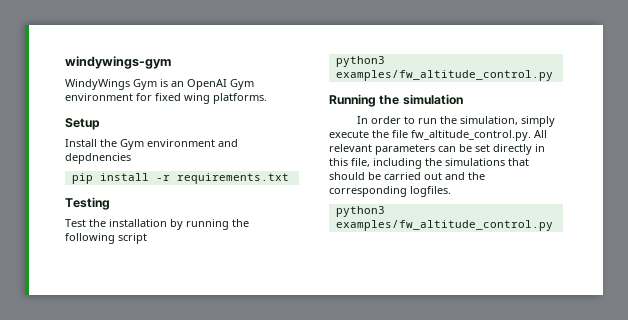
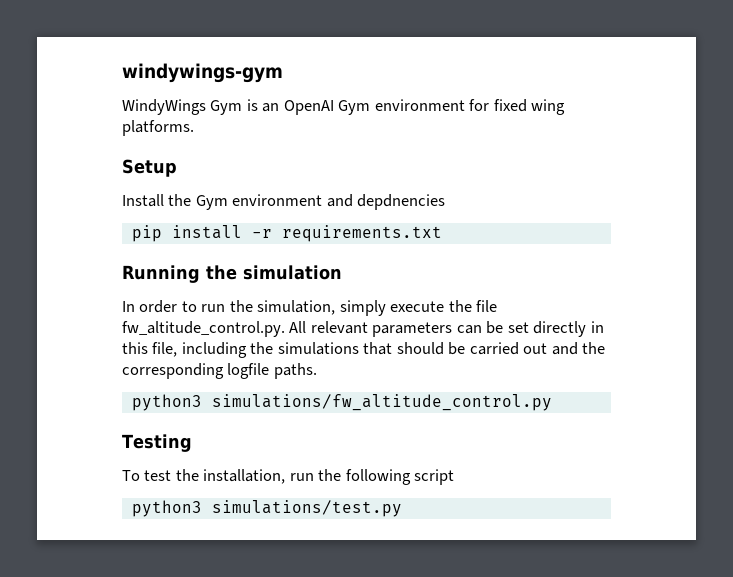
- Testing
- Test the installation by running the following script
- python3 examples/fw_altitude_control.py
- In order to run the simulation, simply execute the file fw_altitude_control.py. All relevant parameters can be set directly in this file, including the simulations that should be carried out and the corresponding logfiles.
- python3 examples/fw_altitude_control.py
+ In order to run the simulation, simply execute the file fw_altitude_control.py. All relevant parameters can be set directly in this file, including the simulations that should be carried out and the corresponding logfile paths.
+ python3 simulations/fw_altitude_control.py
+ Testing
+ To test the installation, run the following script
+ python3 simulations/test.py

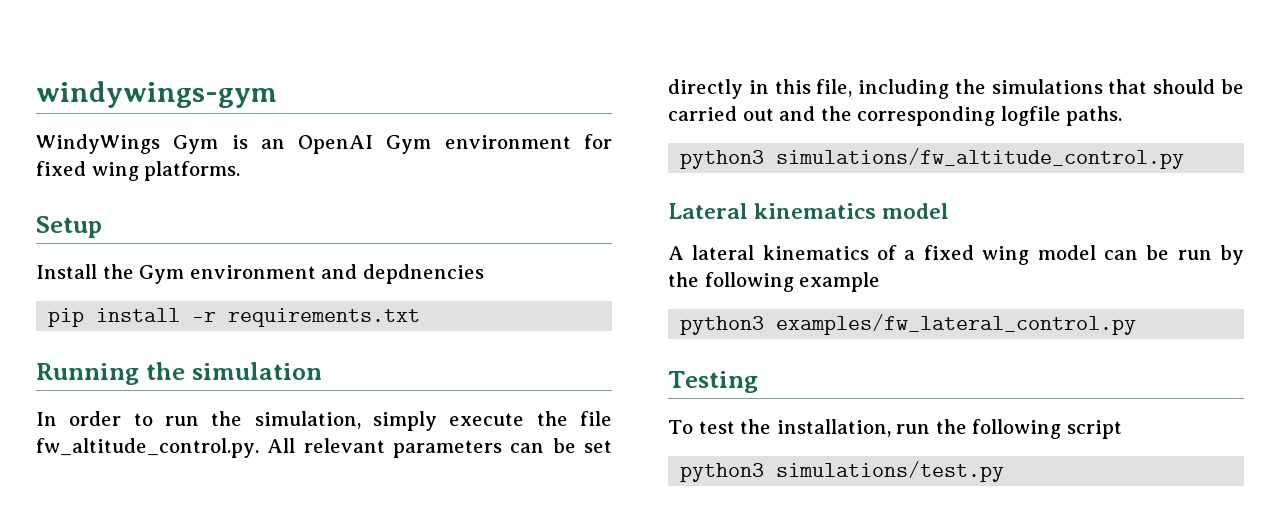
+ Lateral kinematics model
+ A lateral kinematics of a fixed wing model can be run by the following example
+ python3 examples/fw_lateral_control.py

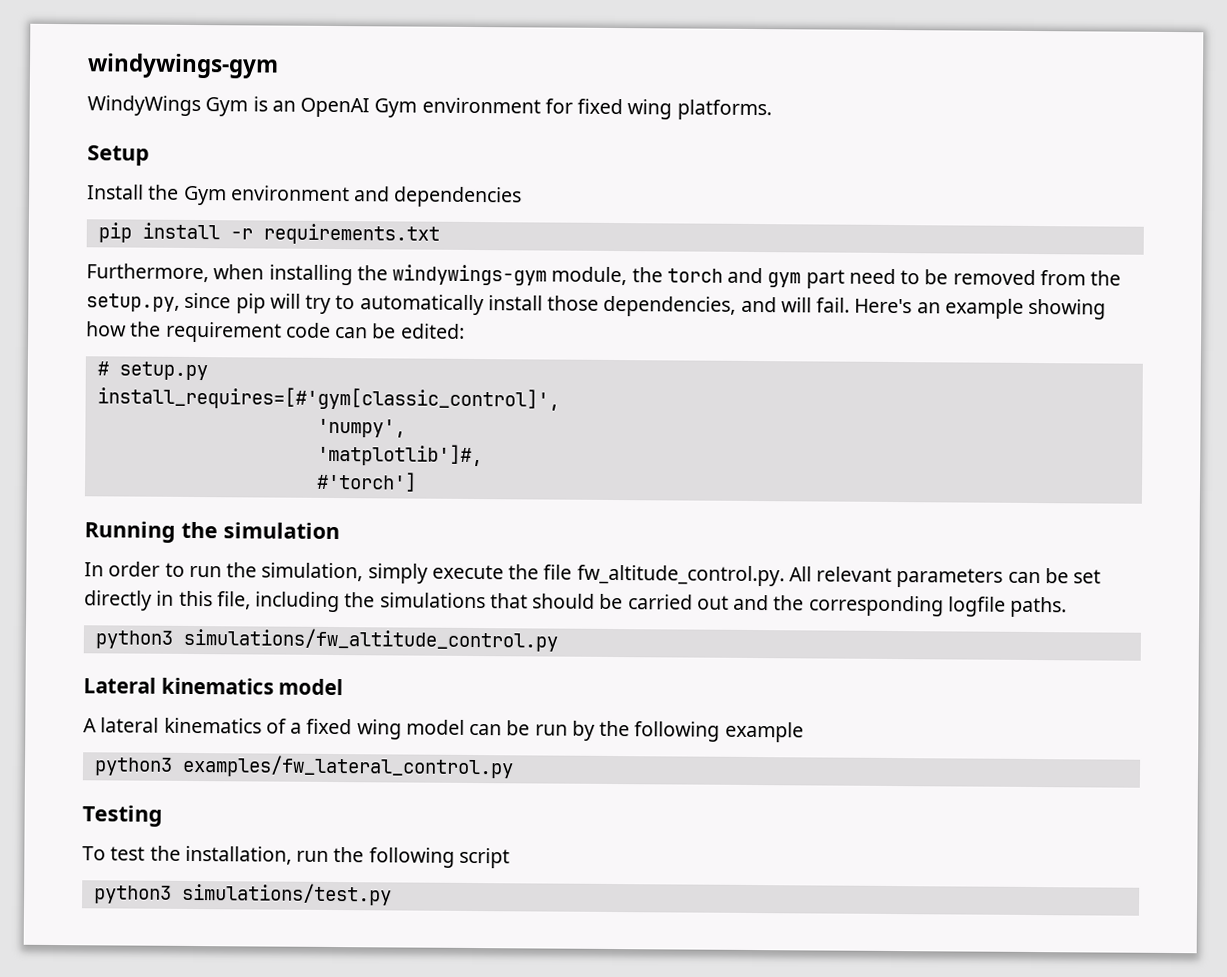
- Install the Gym environment and depdnencies
+ Install the Gym environment and dependencies
+ Furthermore, when installing the windywings-gym module, the torch and gym part need to be removed from the setup.py, since pip will try to automatically install those dependencies, and will fail. Here's an example showing how the requirement code can be edited:
+ # setup.py
+ install_requires=[#'gym[classic_control]',
+ 'numpy',
+ 'matplotlib']#,
+ #'torch']

